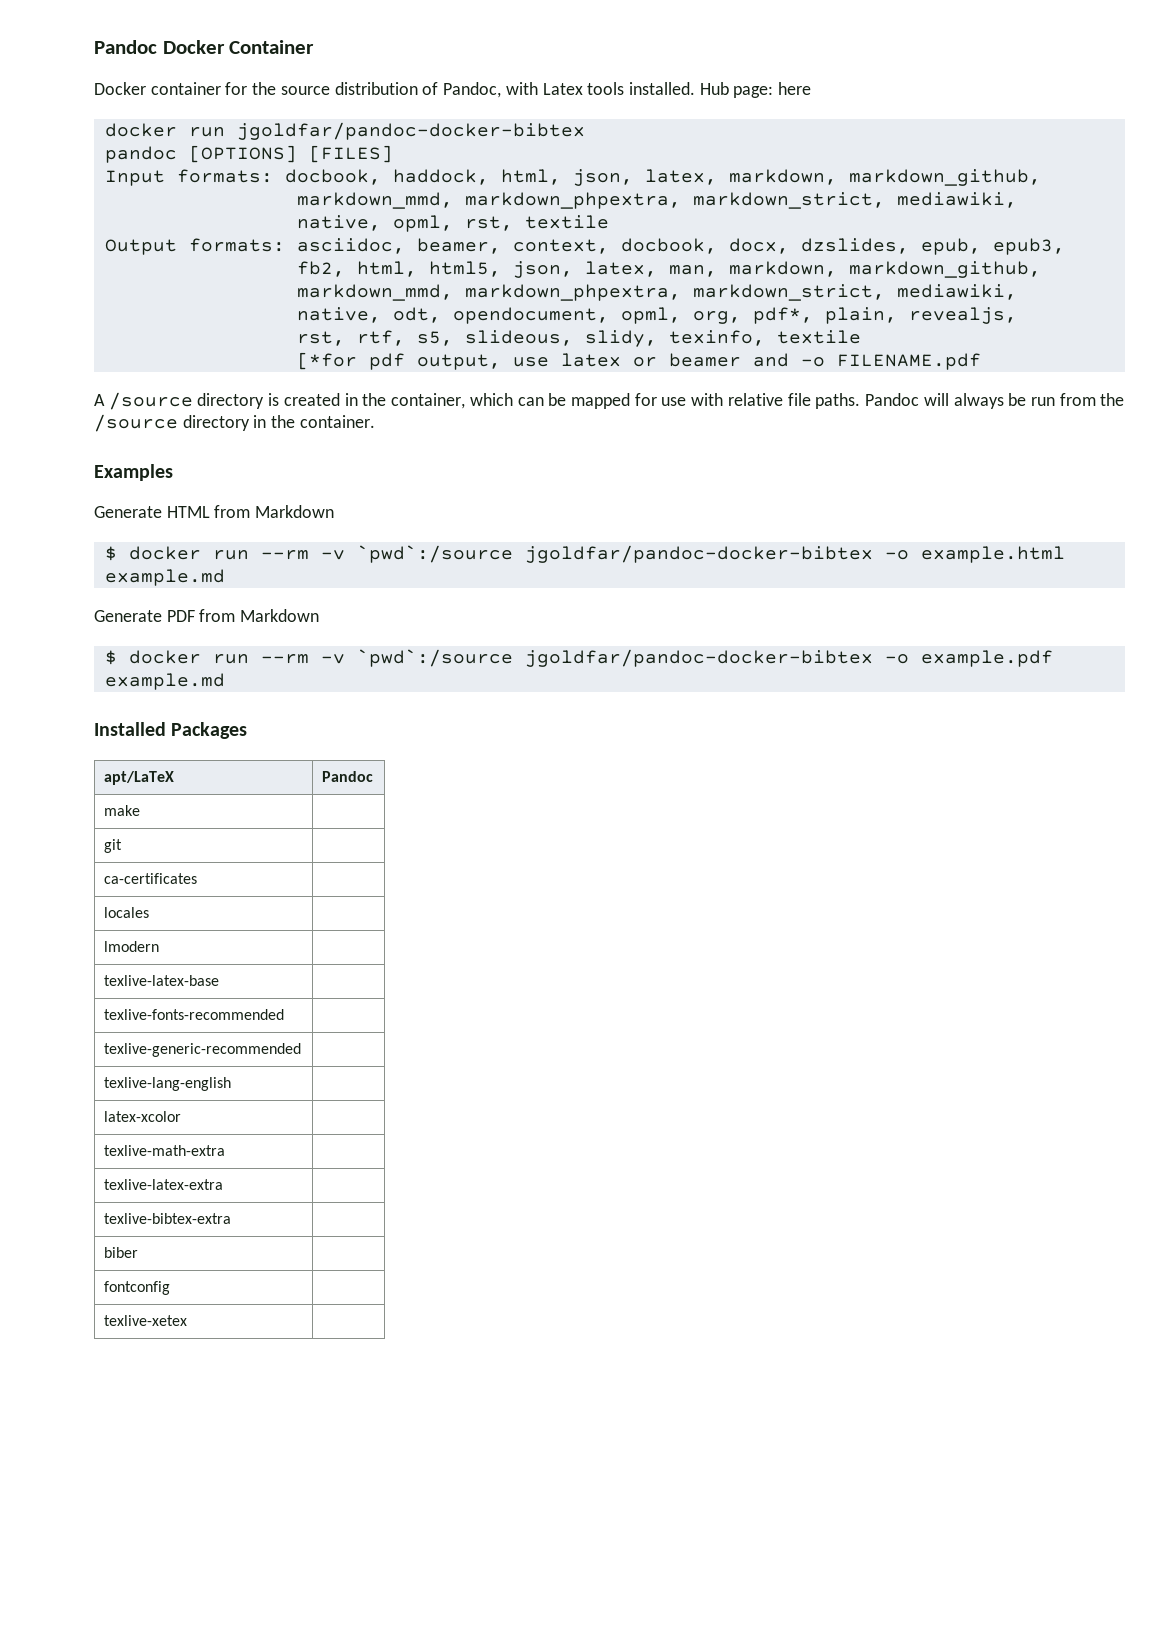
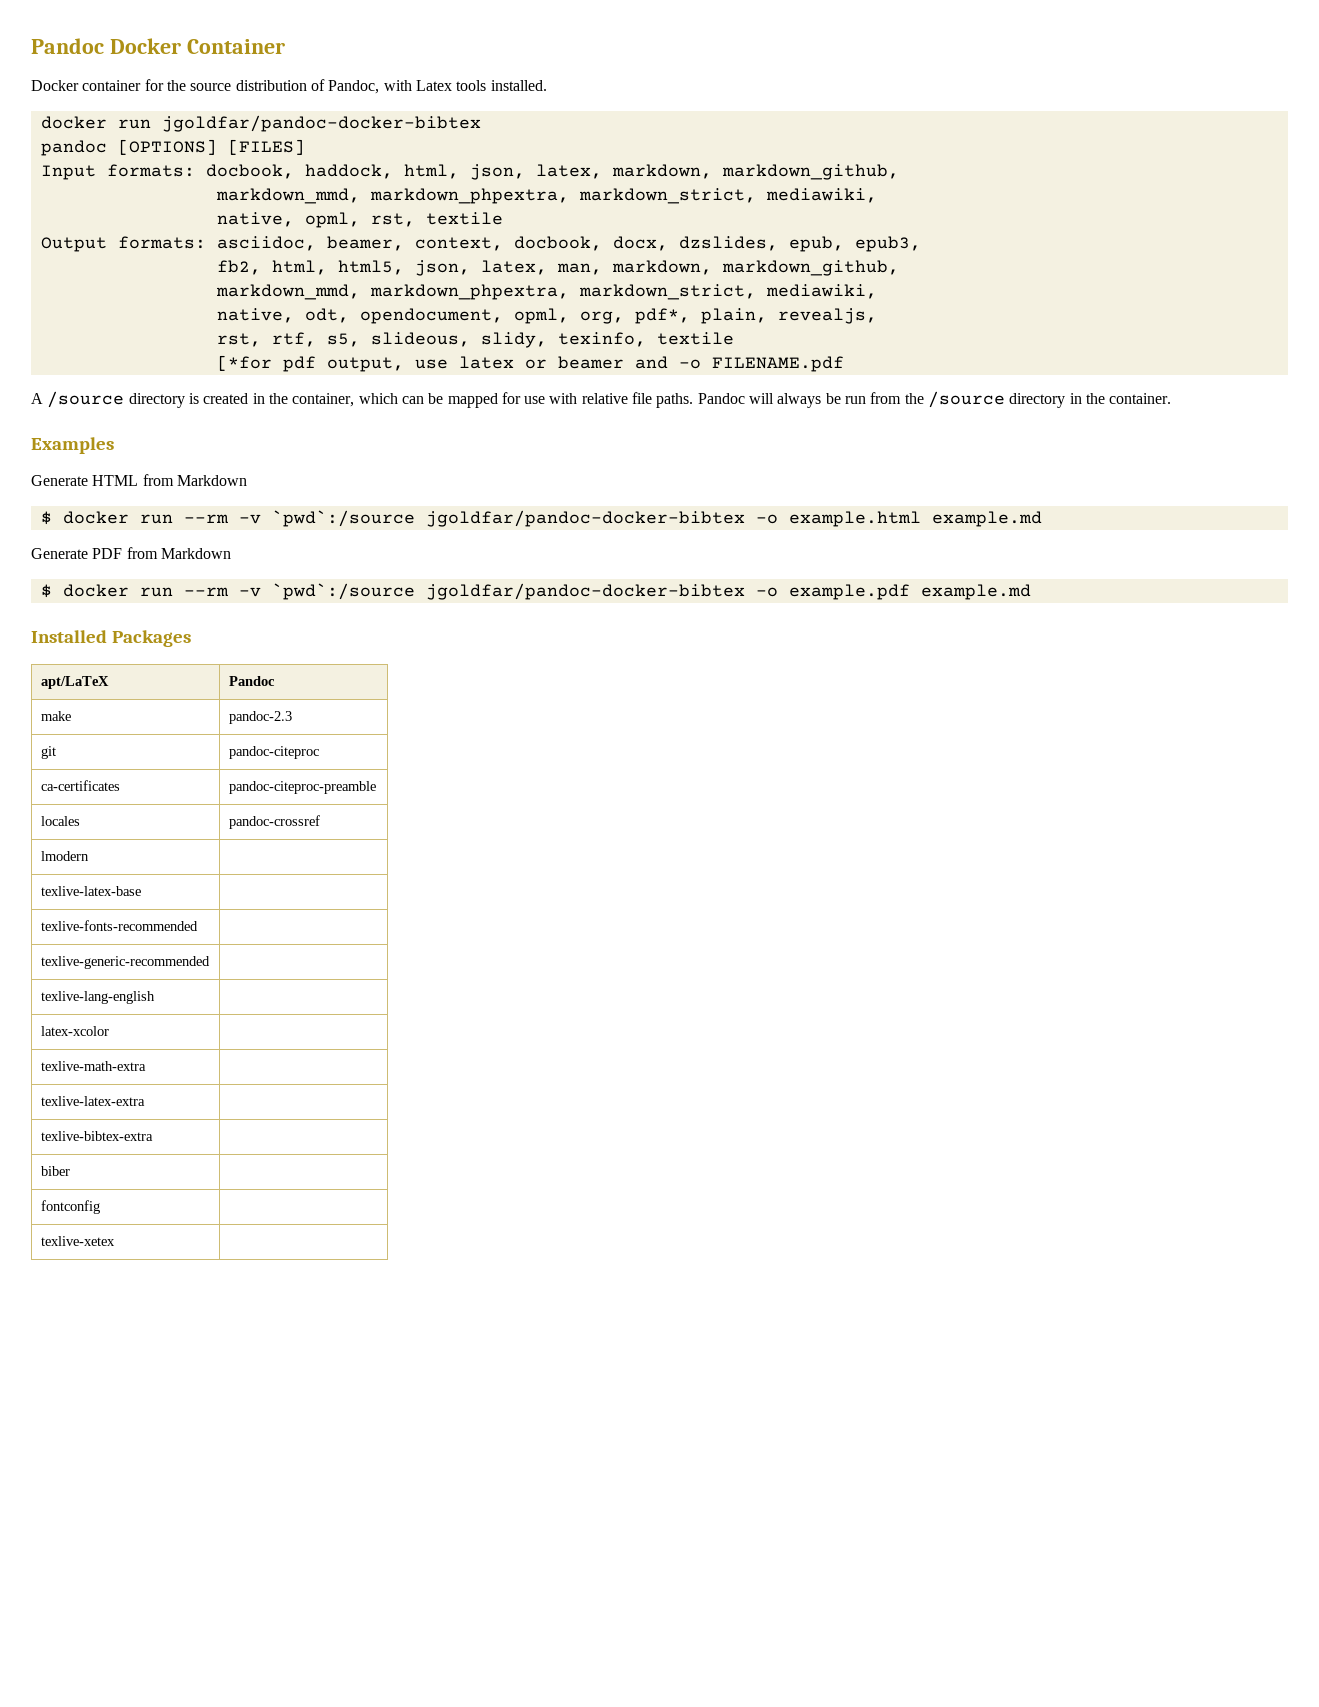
- Hub page: here
- make |
+ make | pandoc-2.3
- git |
+ git | pandoc-citeproc
- ca-certificates |
+ ca-certificates | pandoc-citeproc-preamble
- locales |
+ locales | pandoc-crossref

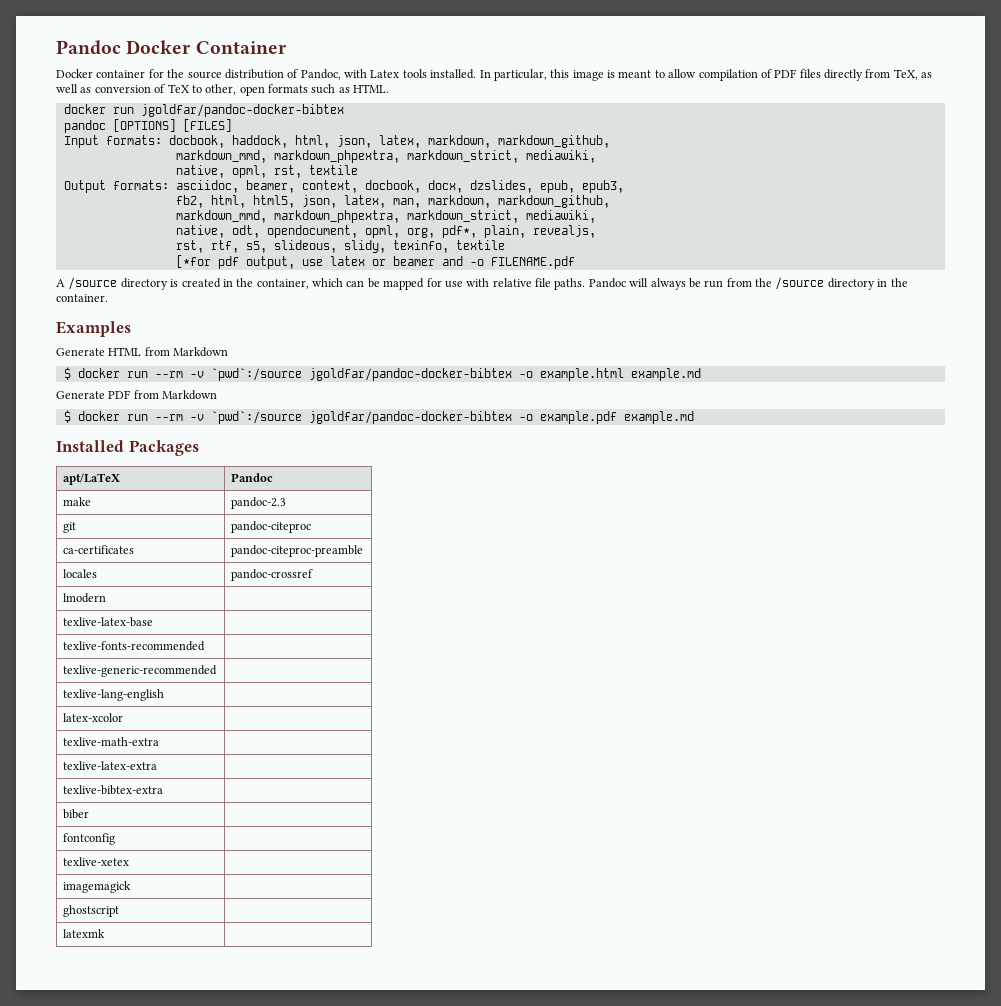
+ In particular, this image is meant to allow compilation of PDF files directly from TeX, as well as conversion of TeX to other, open formats such as HTML.
+ imagemagick |
+ ghostscript |
+ latexmk |

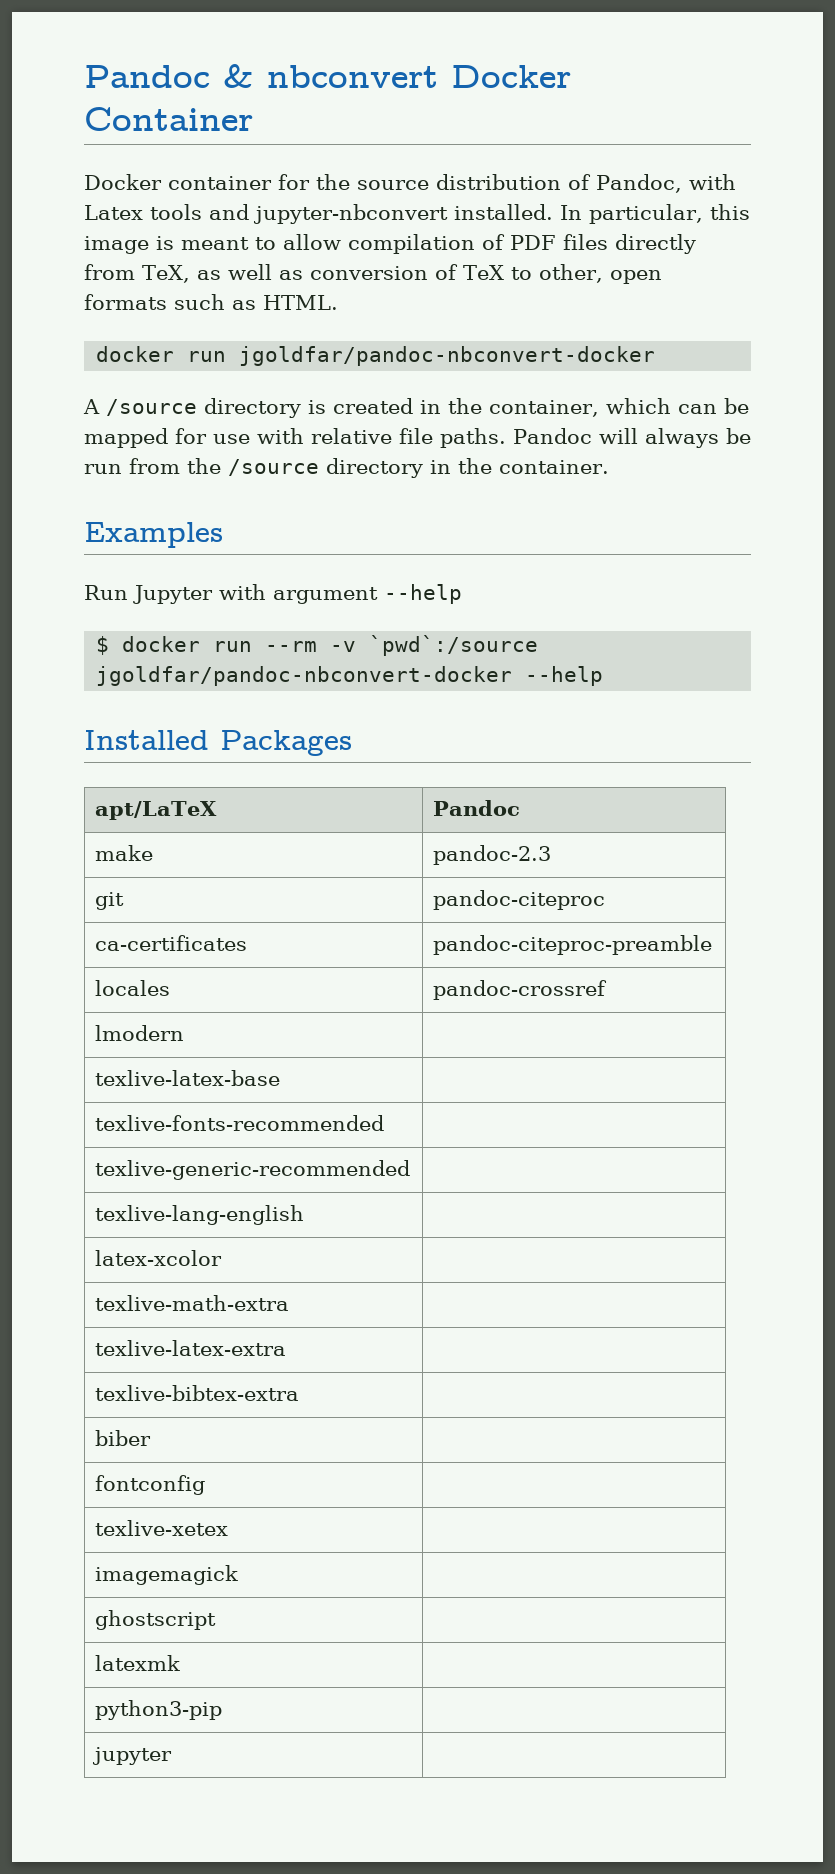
- Pandoc Docker Container
+ Pandoc & nbconvert Docker Container
- Docker container for the source distribution of Pandoc, with Latex tools installed.
+ Docker container for the source distribution of Pandoc, with Latex tools and jupyter-nbconvert installed.
- docker run jgoldfar/pandoc-docker-bibtex
- pandoc [OPTIONS] [FILES]
- Input formats: docbook, haddock, html, json, latex, markdown, markdown_github,
- markdown_mmd, markdown_phpextra, markdown_strict, mediawiki,
- native, opml, rst, textile
- Output formats: asciidoc, beamer, context, docbook, docx, dzslides, epub, epub3,
- fb2, html, html5, json, latex, man, markdown, markdown_github,
- markdown_mmd, markdown_phpextra, markdown_strict, mediawiki,
- native, odt, opendocument, opml, org, pdf*, plain, revealjs,
- rst, rtf, s5, slideous, slidy, texinfo, textile
- [*for pdf output, use latex or beamer and -o FILENAME.pdf
+ docker run jgoldfar/pandoc-nbconvert-docker
- Generate HTML from Markdown
- $ docker run --rm -v `pwd`:/source jgoldfar/pandoc-docker-bibtex -o example.html example.md
- Generate PDF from Markdown
- $ docker run --rm -v `pwd`:/source jgoldfar/pandoc-docker-bibtex -o example.pdf example.md
+ Run Jupyter with argument --help
+ $ docker run --rm -v `pwd`:/source jgoldfar/pandoc-nbconvert-docker --help
+ python3-pip |
+ jupyter |

